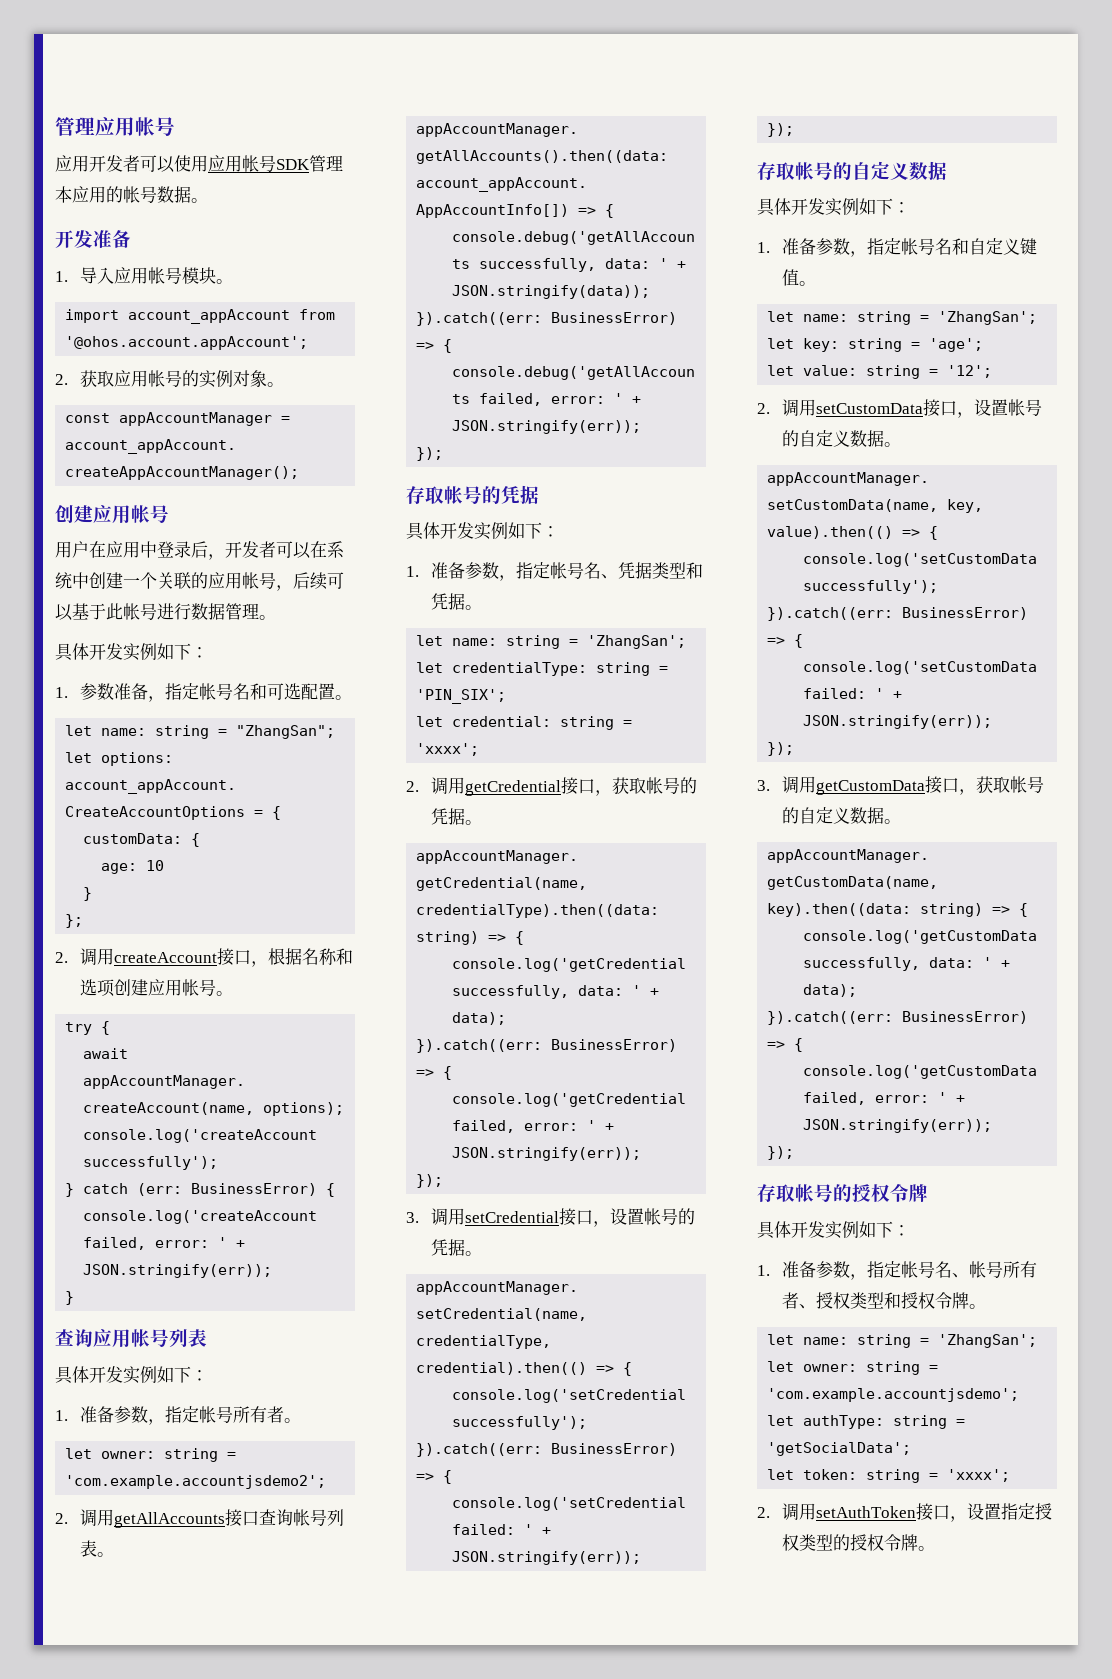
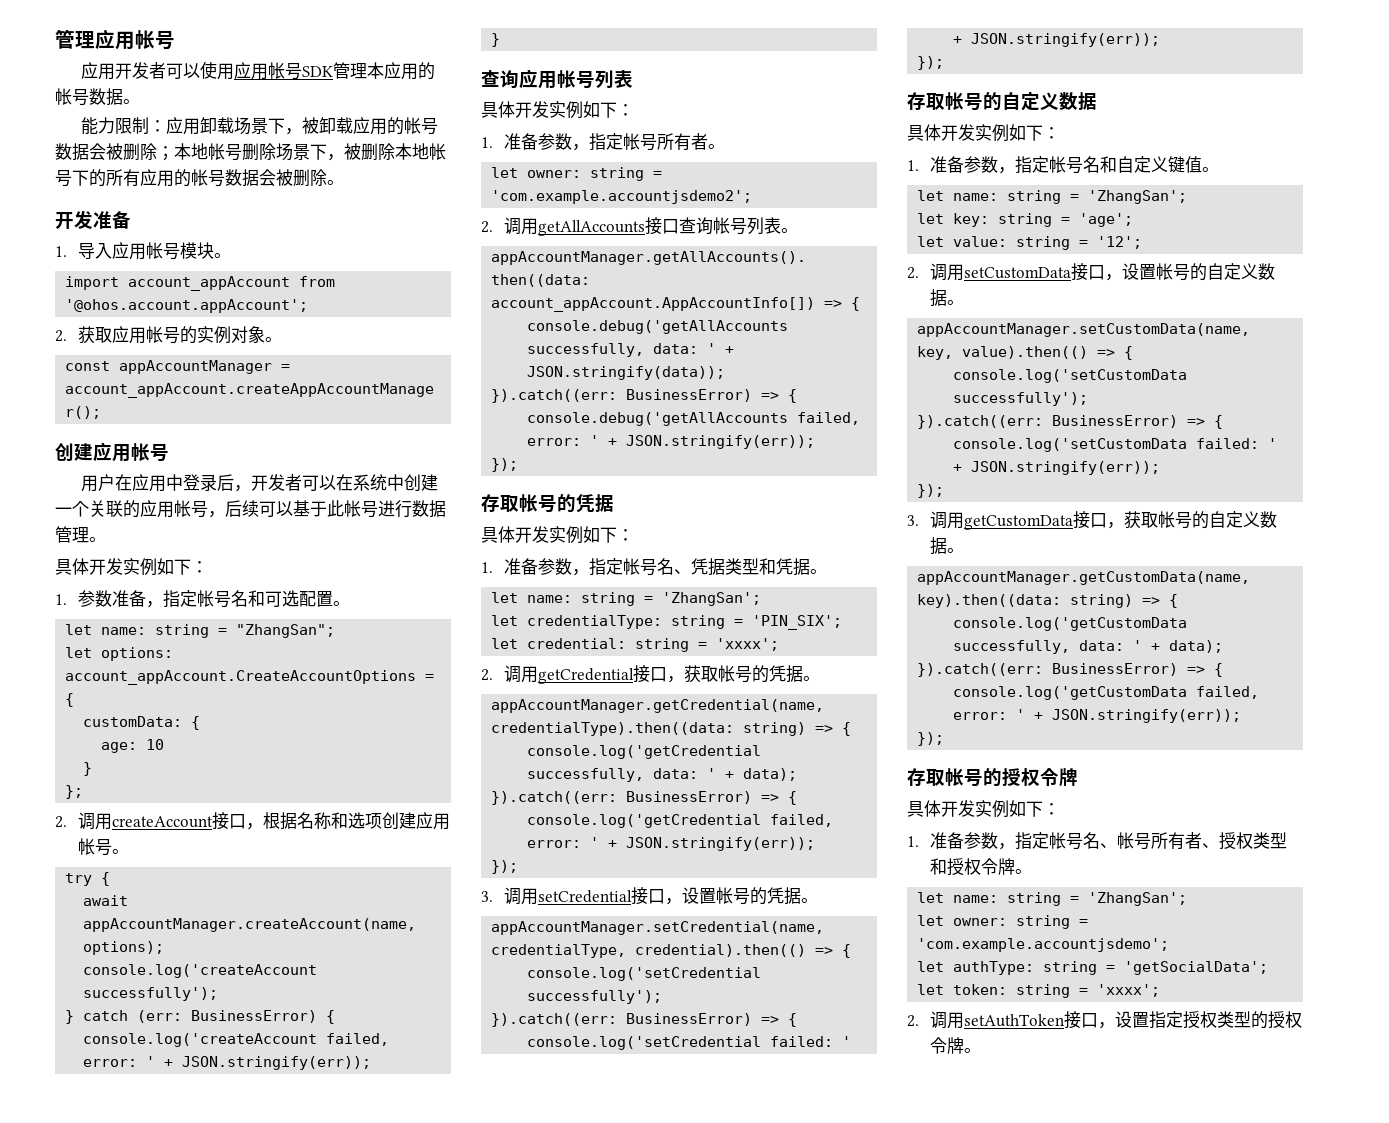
+ 能力限制：应用卸载场景下，被卸载应用的帐号数据会被删除；本地帐号删除场景下，被删除本地帐号下的所有应用的帐号数据会被删除。

